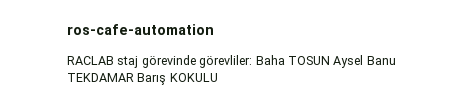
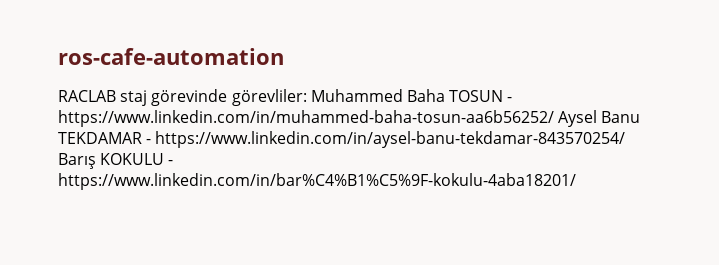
- RACLAB staj görevinde görevliler: Baha TOSUN Aysel Banu TEKDAMAR Barış KOKULU
+ RACLAB staj görevinde görevliler: Muhammed Baha TOSUN - https://www.linkedin.com/in/muhammed-baha-tosun-aa6b56252/ Aysel Banu TEKDAMAR - https://www.linkedin.com/in/aysel-banu-tekdamar-843570254/ Barış KOKULU - https://www.linkedin.com/in/bar%C4%B1%C5%9F-kokulu-4aba18201/

